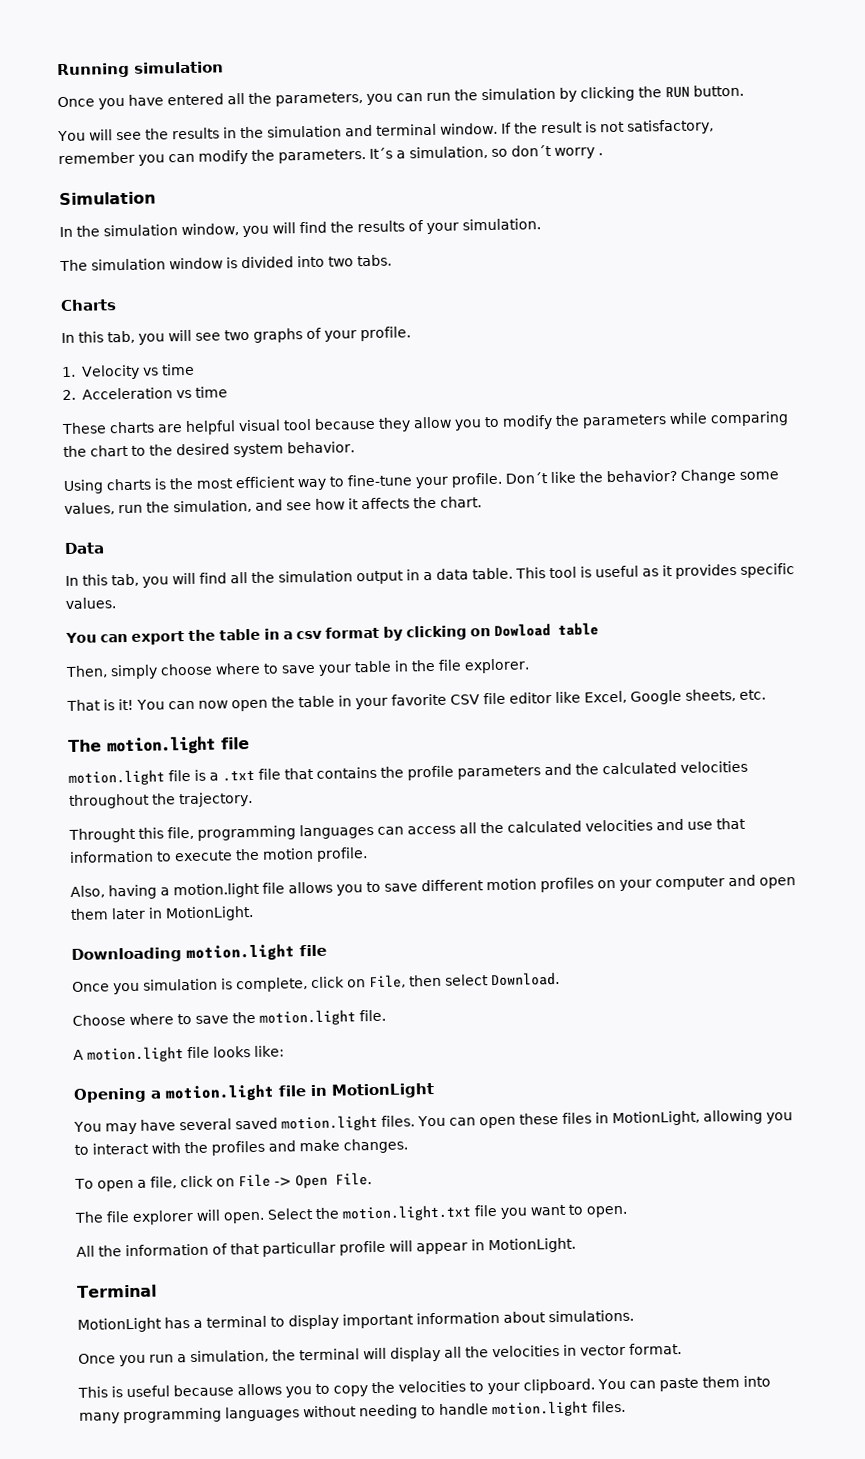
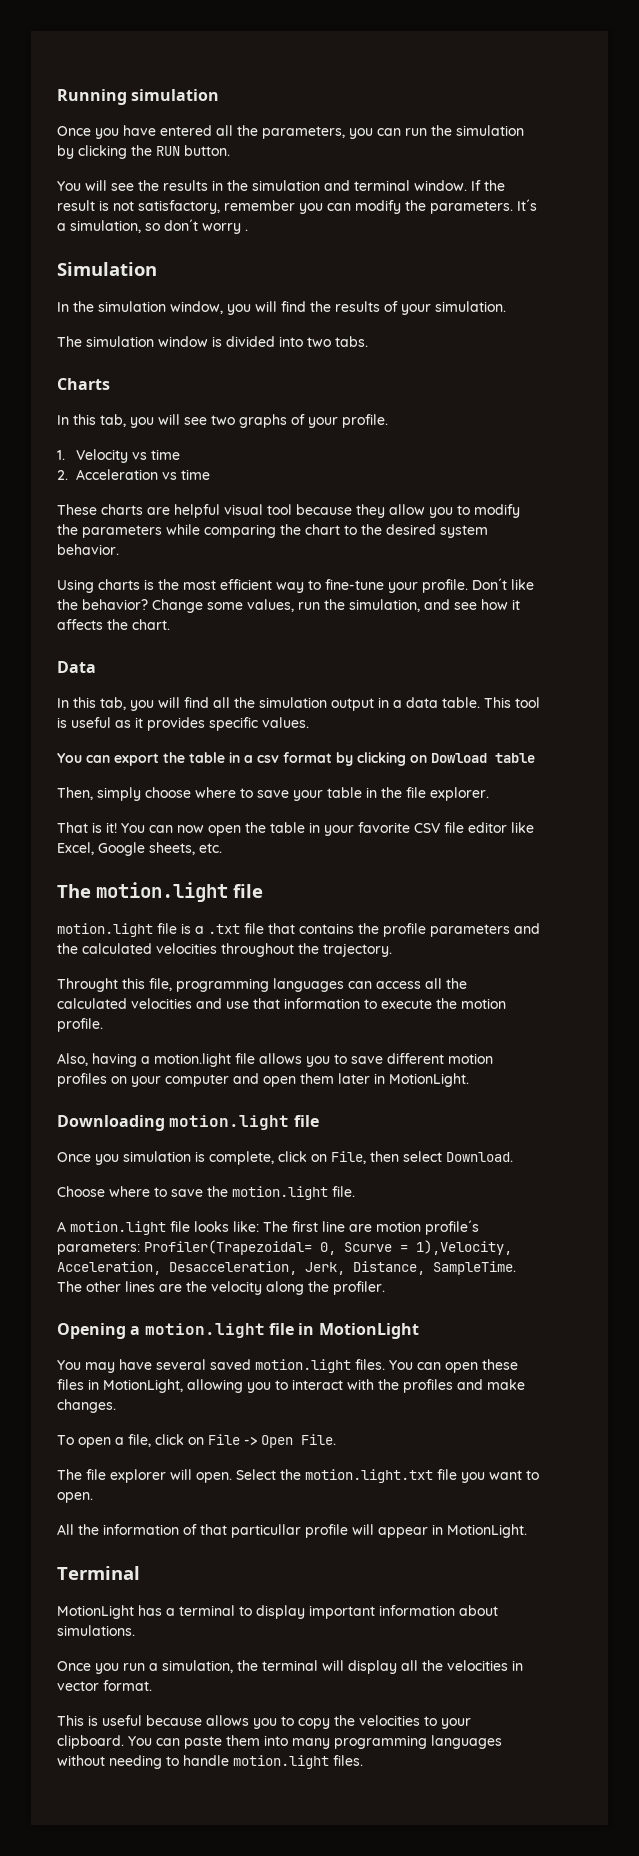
- A motion.light file looks like:
+ A motion.light file looks like: The first line are motion profile´s parameters: Profiler(Trapezoidal= 0, Scurve = 1),Velocity, Acceleration, Desacceleration, Jerk, Distance, SampleTime. The other lines are the velocity along the profiler.

